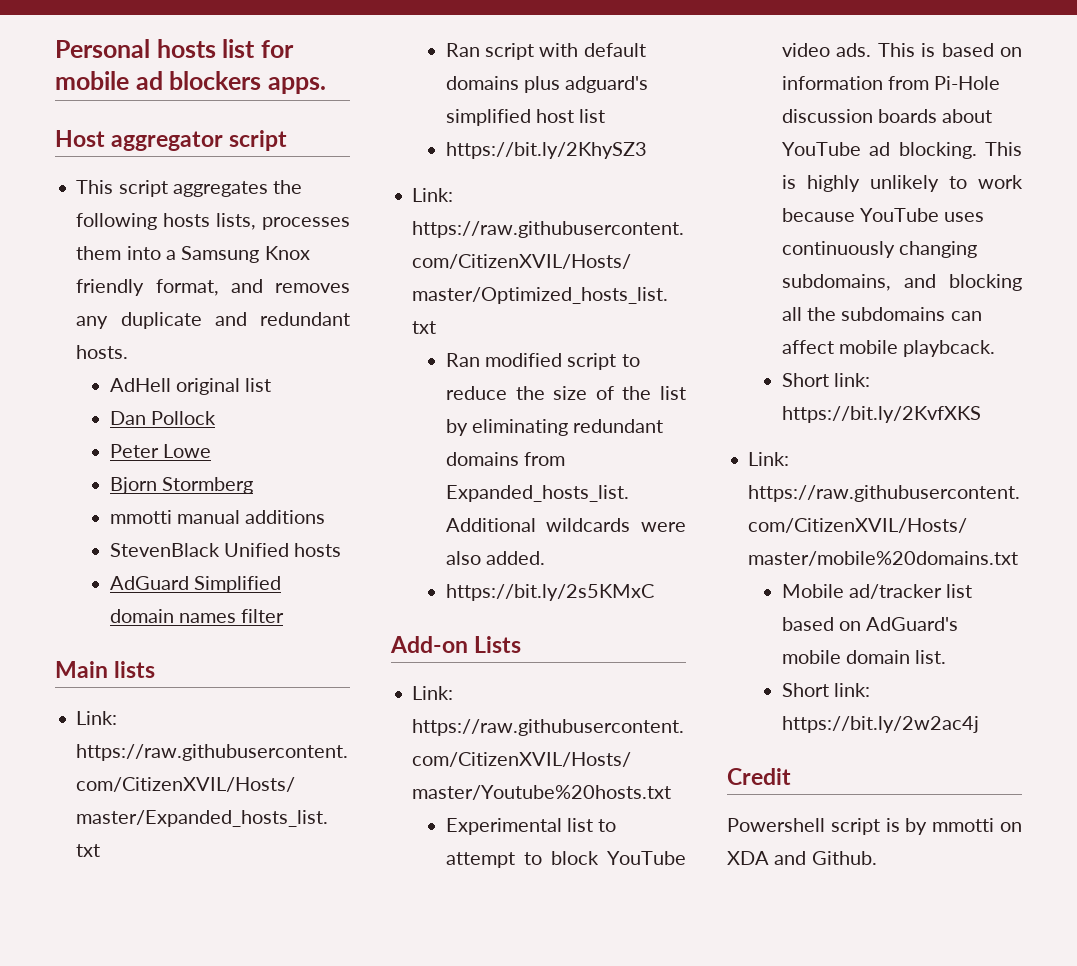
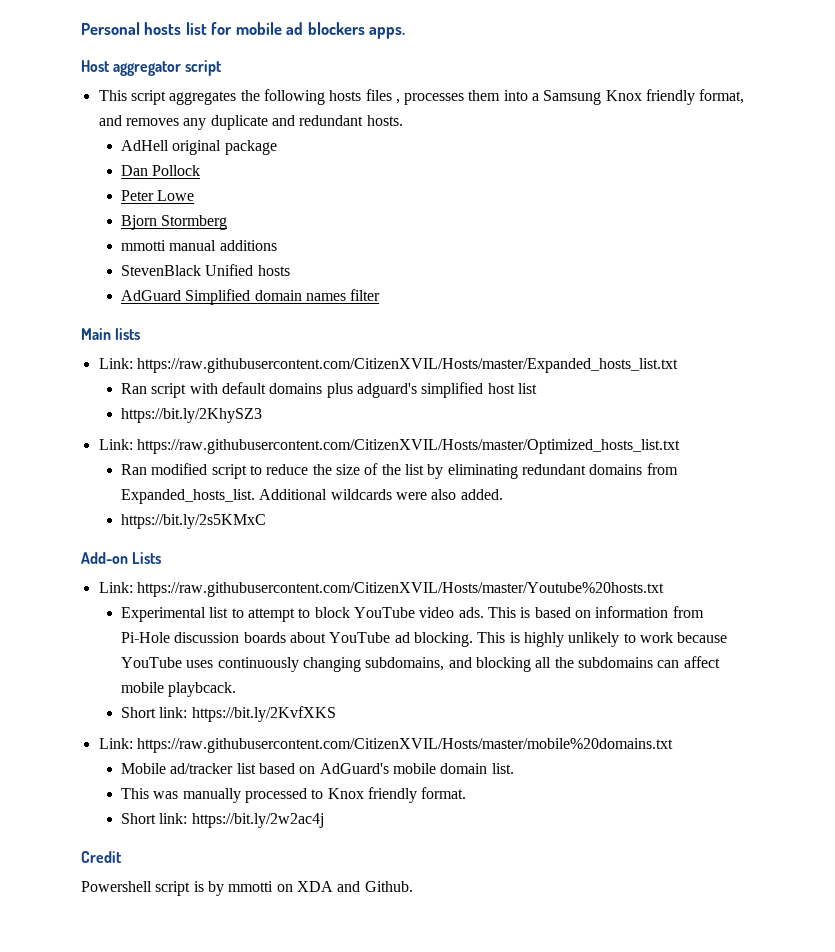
- This script aggregates the following hosts lists, processes them into a Samsung Knox friendly format, and removes any duplicate and redundant hosts.
+ This script aggregates the following hosts files , processes them into a Samsung Knox friendly format, and removes any duplicate and redundant hosts.
- AdHell original list
+ AdHell original package
+ This was manually processed to Knox friendly format.

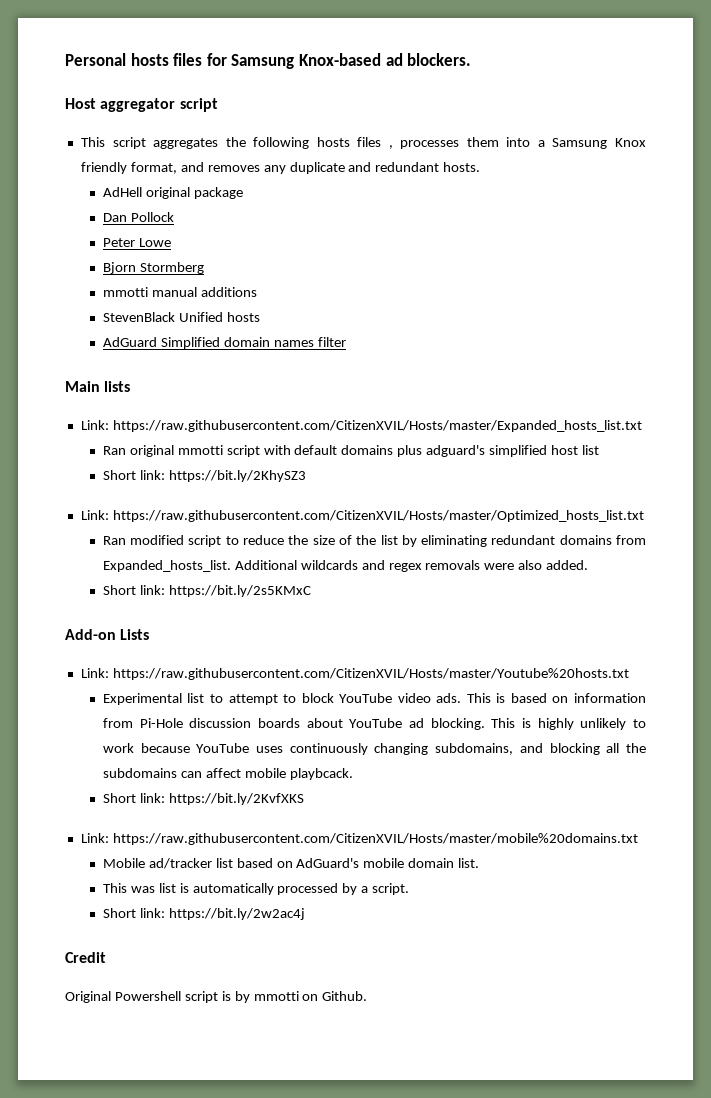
- Personal hosts list for mobile ad blockers apps.
+ Personal hosts files for Samsung Knox-based ad blockers.
- Ran script with default domains plus adguard's simplified host list
+ Ran original mmotti script with default domains plus adguard's simplified host list
- https://bit.ly/2KhySZ3
+ Short link: https://bit.ly/2KhySZ3
- Additional wildcards were also added.
+ Additional wildcards and regex removals were also added.
- https://bit.ly/2s5KMxC
+ Short link: https://bit.ly/2s5KMxC
- This was manually processed to Knox friendly format.
+ This was list is automatically processed by a script.
- Powershell script is by mmotti on XDA and Github.
+ Original Powershell script is by mmotti on Github.

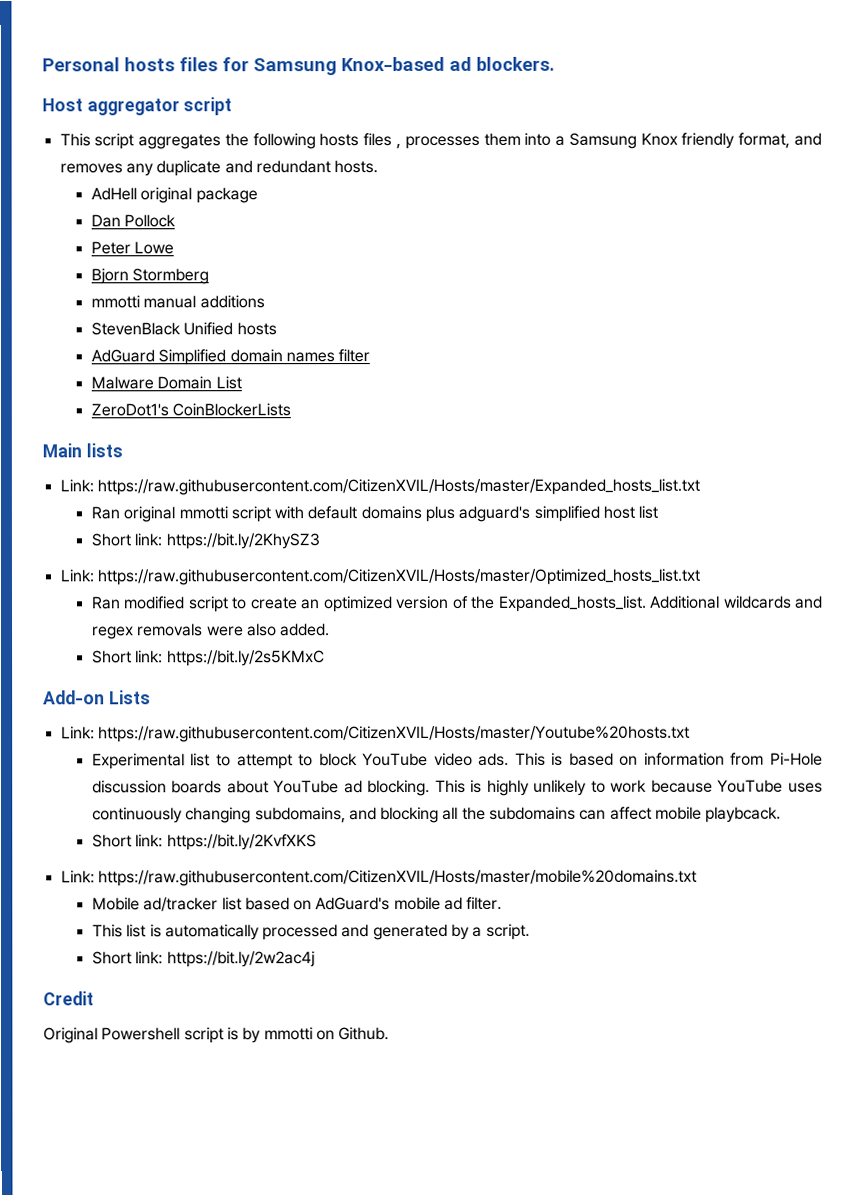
+ Malware Domain List
+ ZeroDot1's CoinBlockerLists
- Ran modified script to reduce the size of the list by eliminating redundant domains from Expanded_hosts_list.
+ Ran modified script to create an optimized version of the Expanded_hosts_list.
- Mobile ad/tracker list based on AdGuard's mobile domain list.
- This was list is automatically processed by a script.
+ Mobile ad/tracker list based on AdGuard's mobile ad filter.
+ This list is automatically processed and generated by a script.

